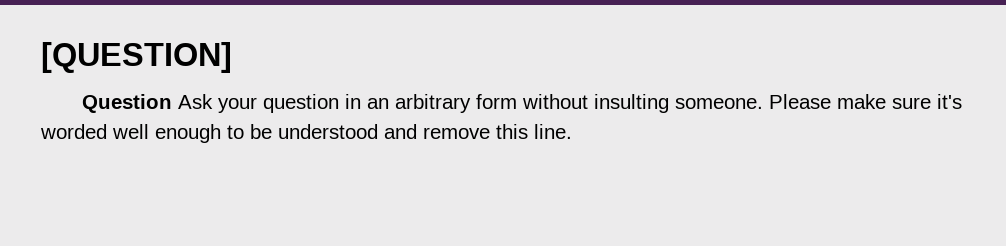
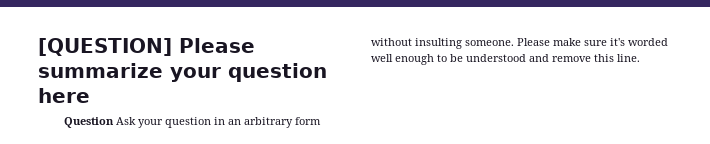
- [QUESTION]
+ [QUESTION] Please summarize your question here

